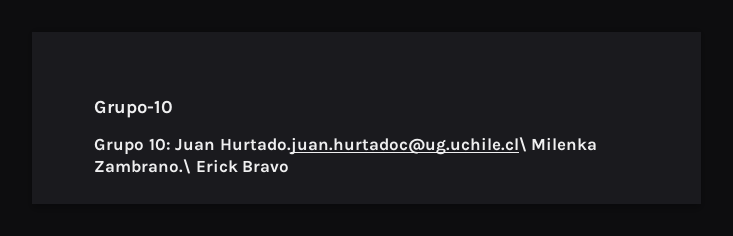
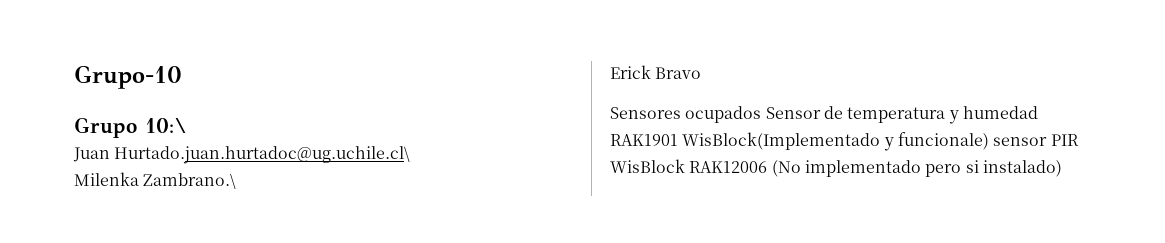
- Grupo 10: Juan Hurtado.juan.hurtadoc@ug.uchile.cl\ Milenka Zambrano.\ Erick Bravo
+ Grupo 10:\
+ Juan Hurtado.juan.hurtadoc@ug.uchile.cl\
+ Milenka Zambrano.\
+ Erick Bravo
+ Sensores ocupados Sensor de temperatura y humedad RAK1901 WisBlock(Implementado y funcionale) sensor PIR WisBlock RAK12006 (No implementado pero si instalado)

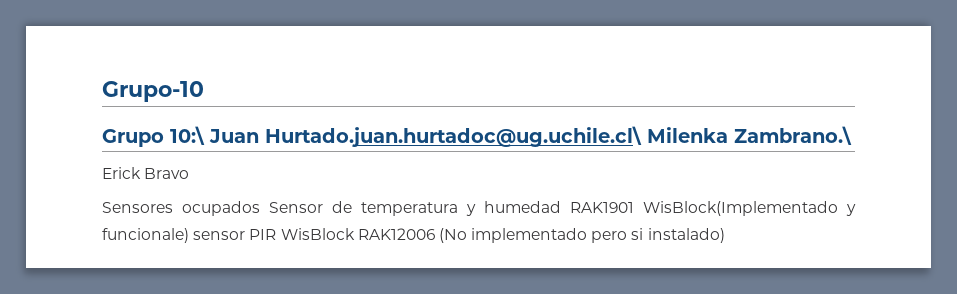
- Grupo 10:\
- Juan Hurtado.juan.hurtadoc@ug.uchile.cl\
- Milenka Zambrano.\
+ Grupo 10:\ Juan Hurtado.juan.hurtadoc@ug.uchile.cl\ Milenka Zambrano.\

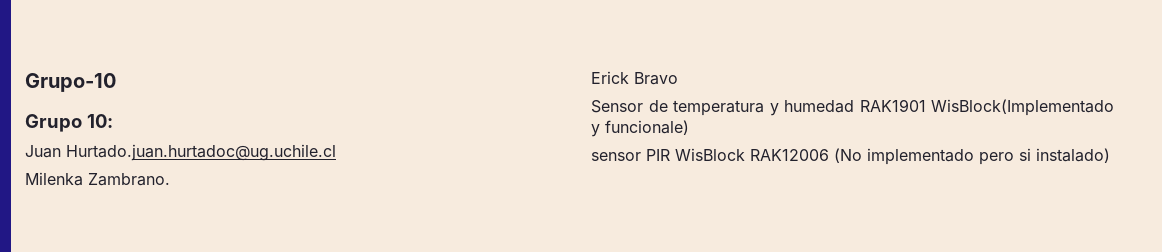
- Grupo 10:\ Juan Hurtado.juan.hurtadoc@ug.uchile.cl\ Milenka Zambrano.\
+ Grupo 10:
+ Juan Hurtado.juan.hurtadoc@ug.uchile.cl
+ Milenka Zambrano.
- Sensores ocupados Sensor de temperatura y humedad RAK1901 WisBlock(Implementado y funcionale) sensor PIR WisBlock RAK12006 (No implementado pero si instalado)
+ Sensor de temperatura y humedad RAK1901 WisBlock(Implementado y funcionale)
+ sensor PIR WisBlock RAK12006 (No implementado pero si instalado)

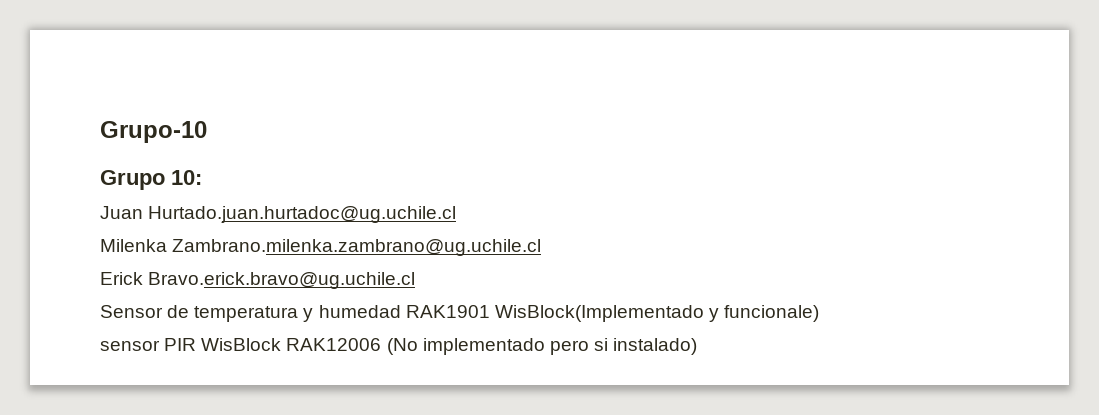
- Milenka Zambrano.
+ Milenka Zambrano.milenka.zambrano@ug.uchile.cl
- Erick Bravo
+ Erick Bravo.erick.bravo@ug.uchile.cl

